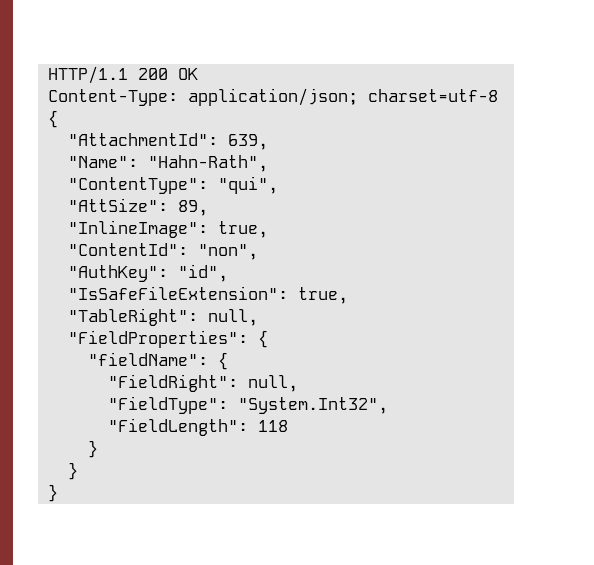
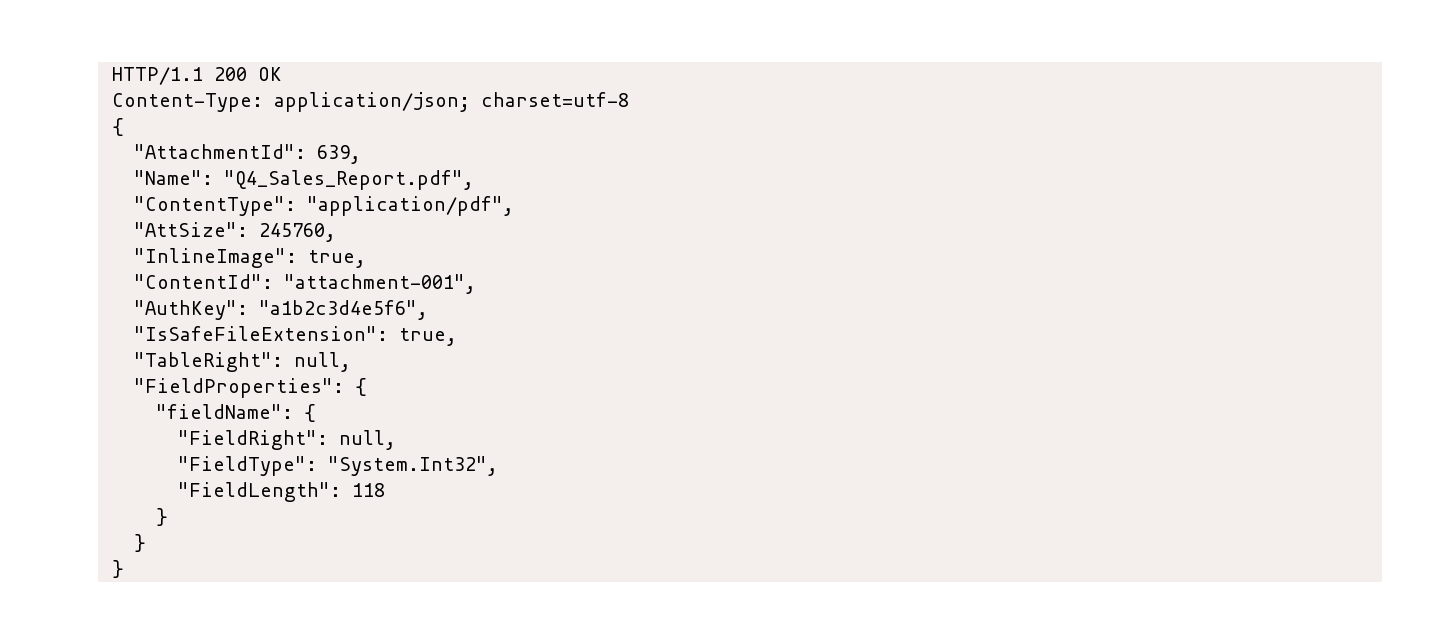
- "Name": "Hahn-Rath",
+ "Name": "Q4_Sales_Report.pdf",
- "ContentType": "qui",
+ "ContentType": "application/pdf",
- "AttSize": 89,
+ "AttSize": 245760,
- "ContentId": "non",
+ "ContentId": "attachment-001",
- "AuthKey": "id",
+ "AuthKey": "a1b2c3d4e5f6",

